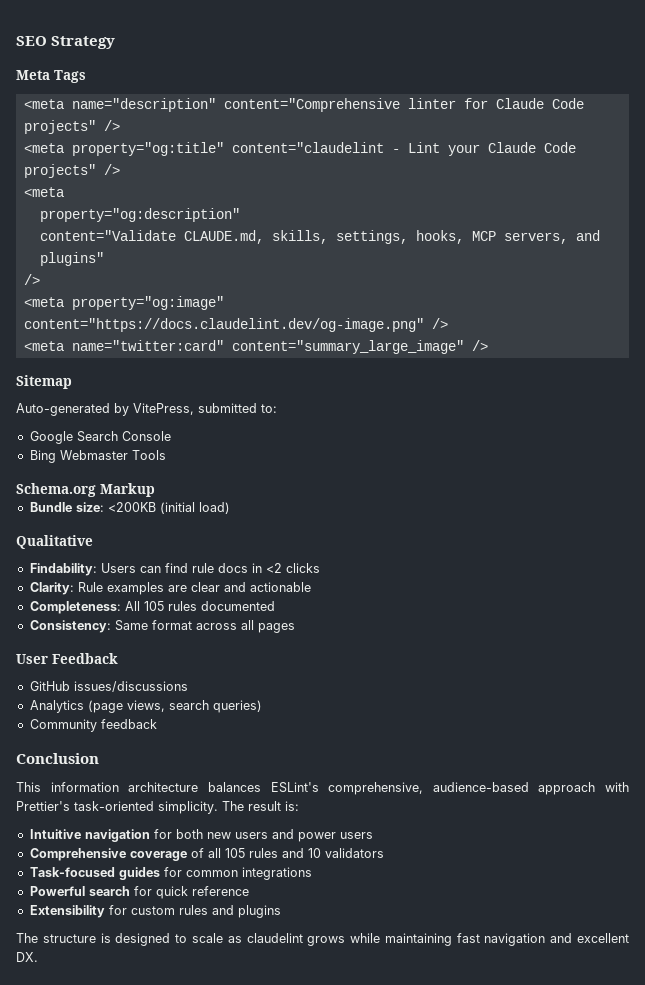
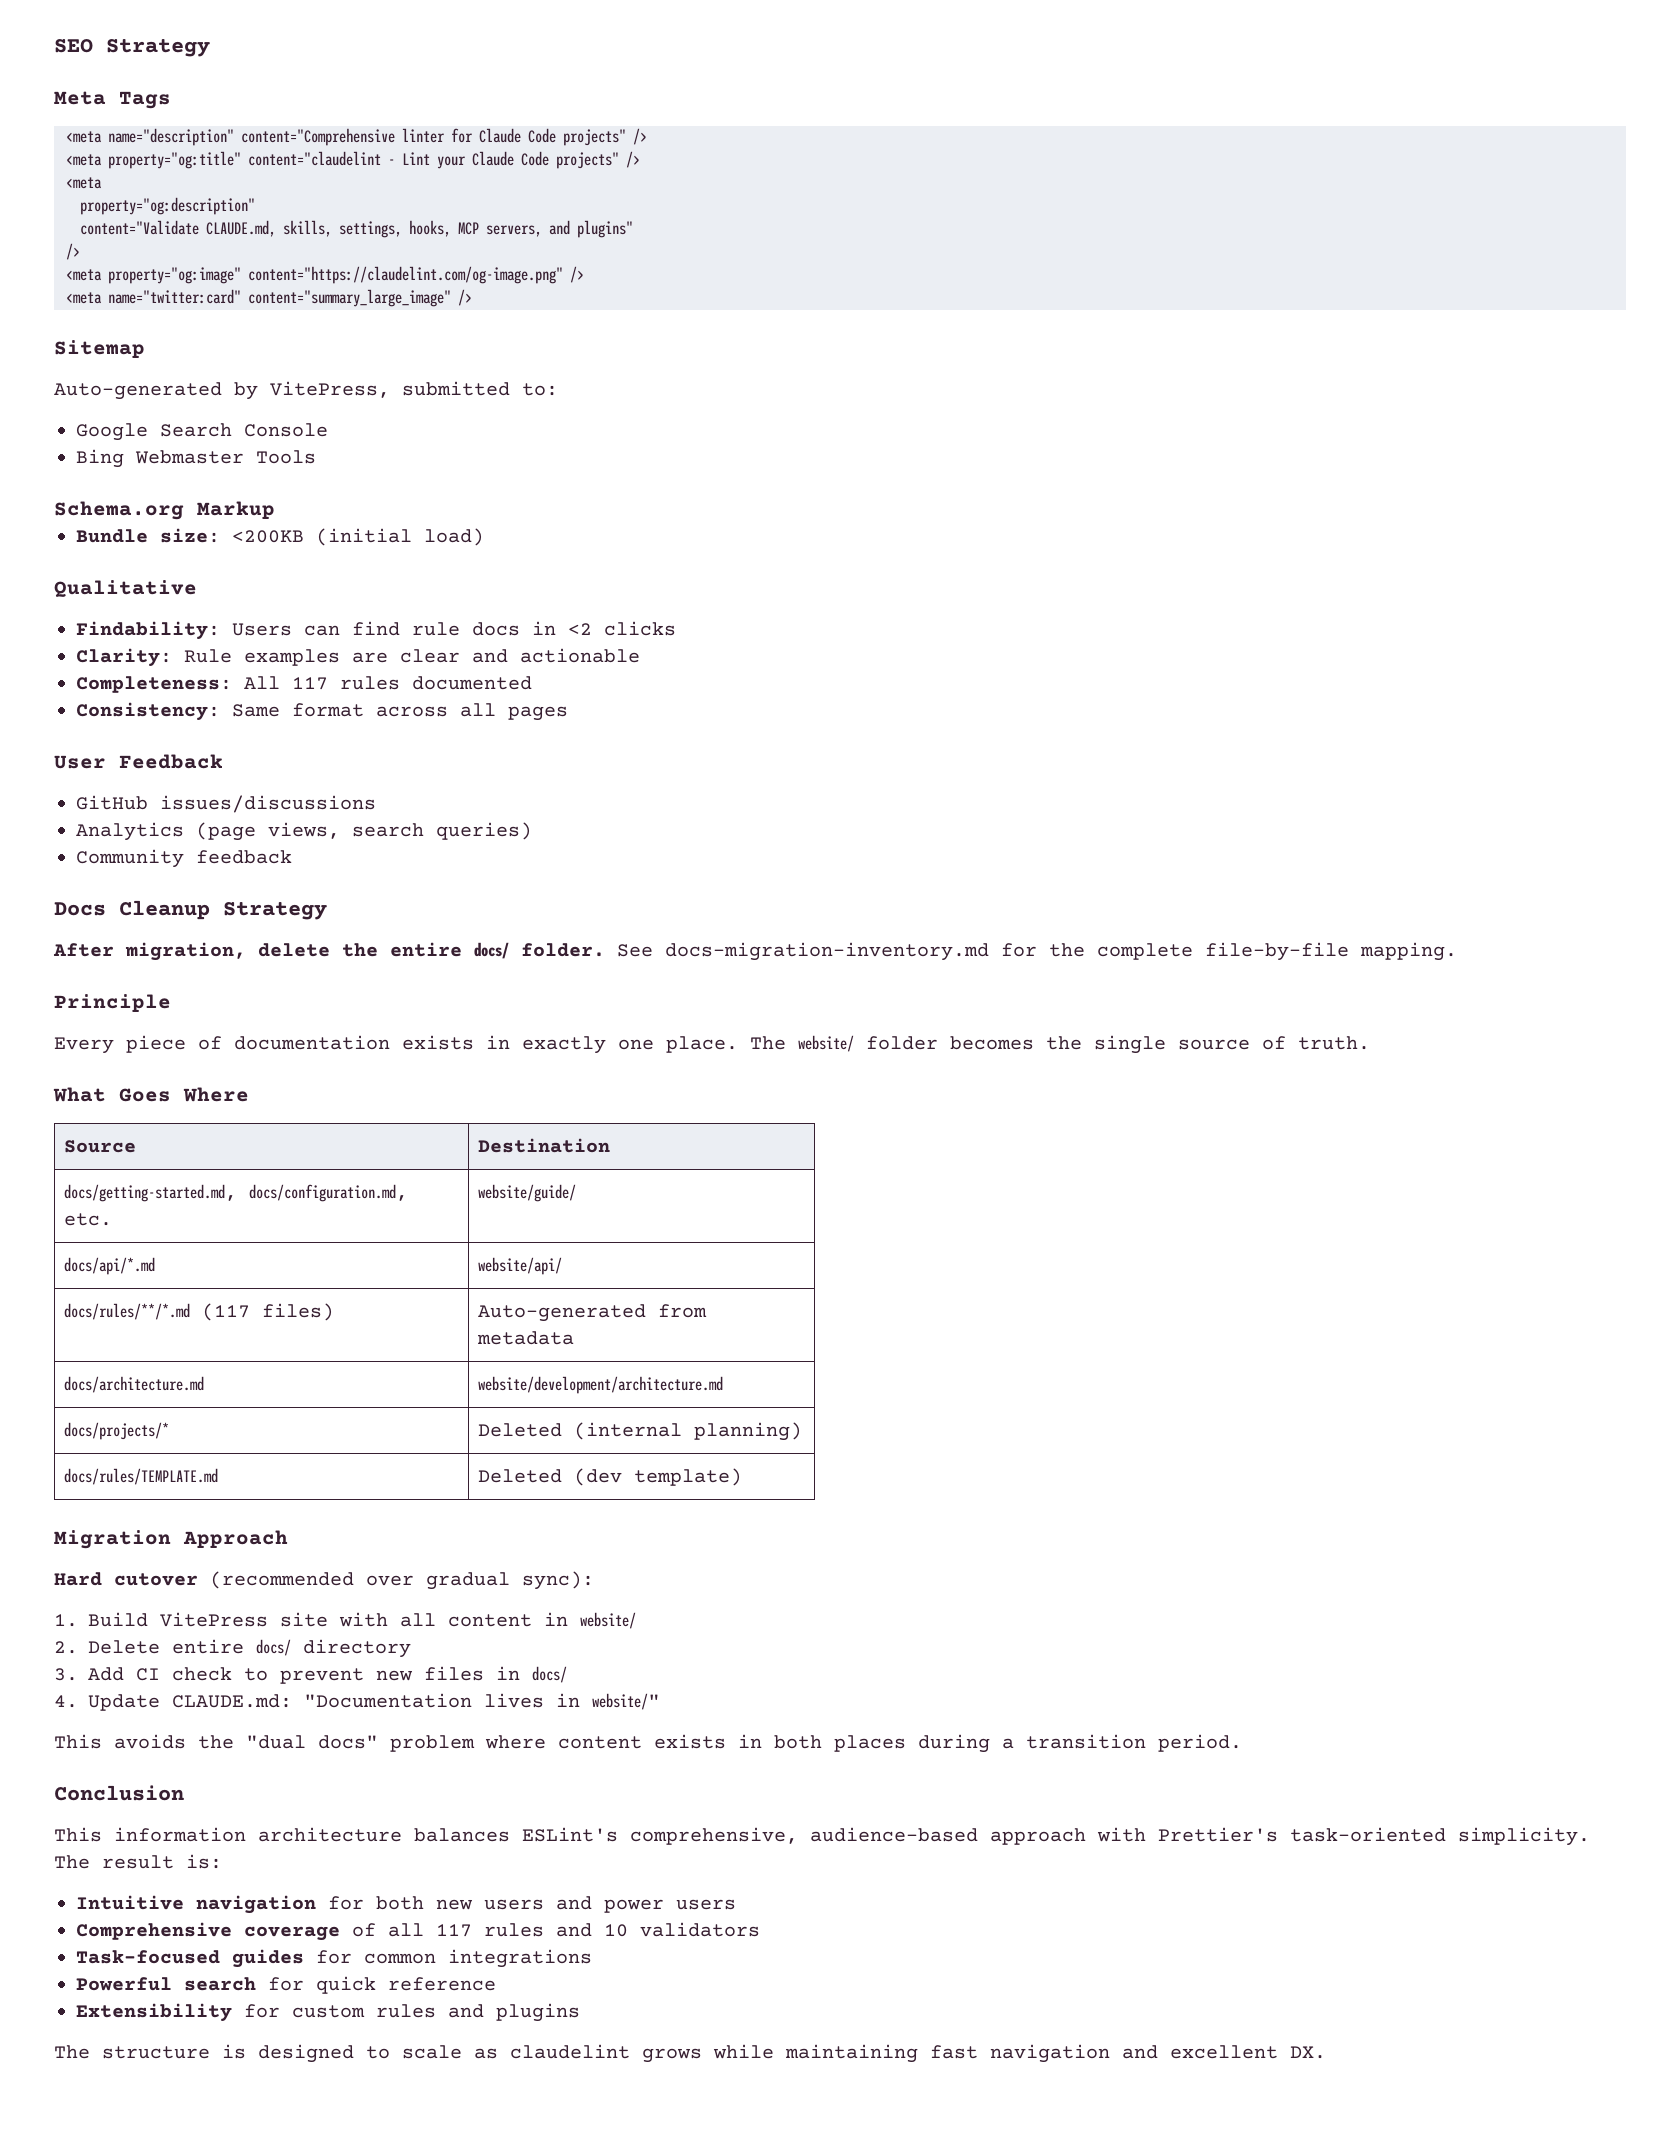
- <meta property="og:image" content="https://docs.claudelint.dev/og-image.png" />
+ <meta property="og:image" content="https://claudelint.com/og-image.png" />
- Completeness: All 105 rules documented
+ Completeness: All 117 rules documented
+ Docs Cleanup Strategy
+ After migration, delete the entire docs/ folder. See docs-migration-inventory.md for the complete file-by-file mapping.
+ Principle
+ Every piece of documentation exists in exactly one place. The website/ folder becomes the single source of truth.
+ What Goes Where
+ Source | Destination
+ docs/getting-started.md, docs/configuration.md, etc. | website/guide/
+ docs/api/*.md | website/api/
+ docs/rules/**/*.md (117 files) | Auto-generated from metadata
+ docs/architecture.md | website/development/architecture.md
+ docs/projects/* | Deleted (internal planning)
+ docs/rules/TEMPLATE.md | Deleted (dev template)
+ Migration Approach
+ Hard cutover (recommended over gradual sync):
+ 1. Build VitePress site with all content in website/
+ 2. Delete entire docs/ directory
+ 3. Add CI check to prevent new files in docs/
+ 4. Update CLAUDE.md: "Documentation lives in website/"
+ This avoids the "dual docs" problem where content exists in both places during a transition period.
- Comprehensive coverage of all 105 rules and 10 validators
+ Comprehensive coverage of all 117 rules and 10 validators

